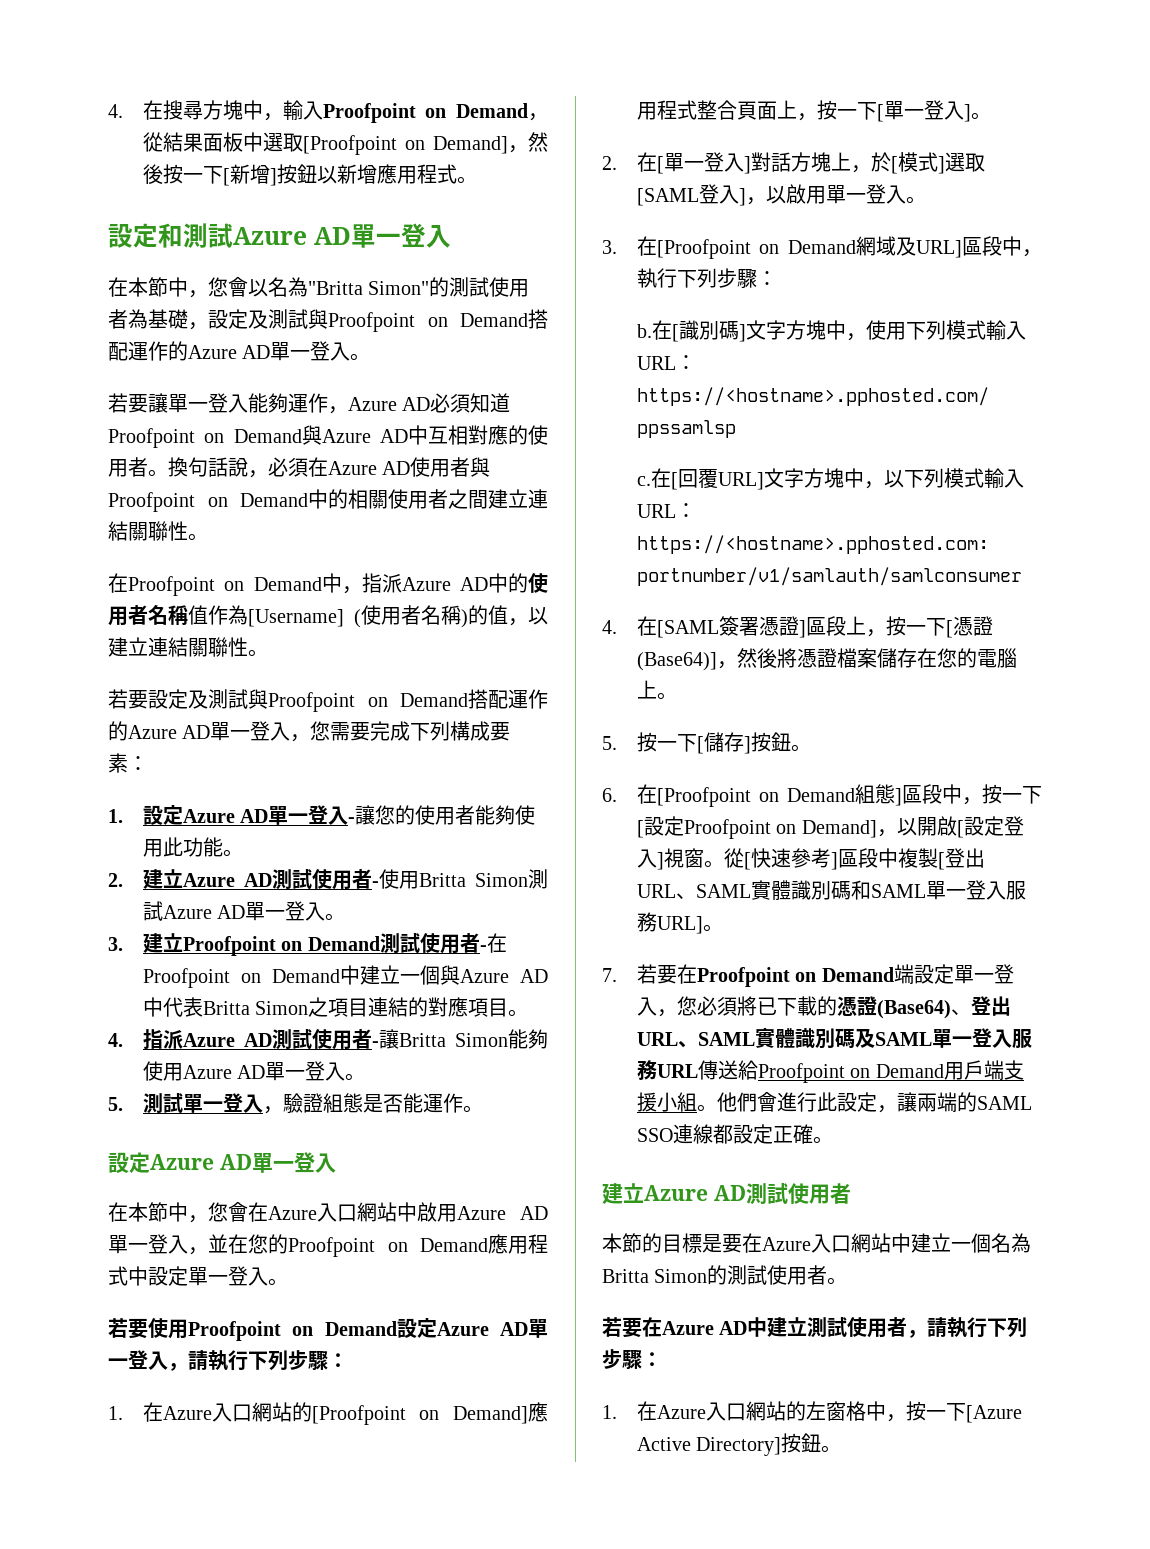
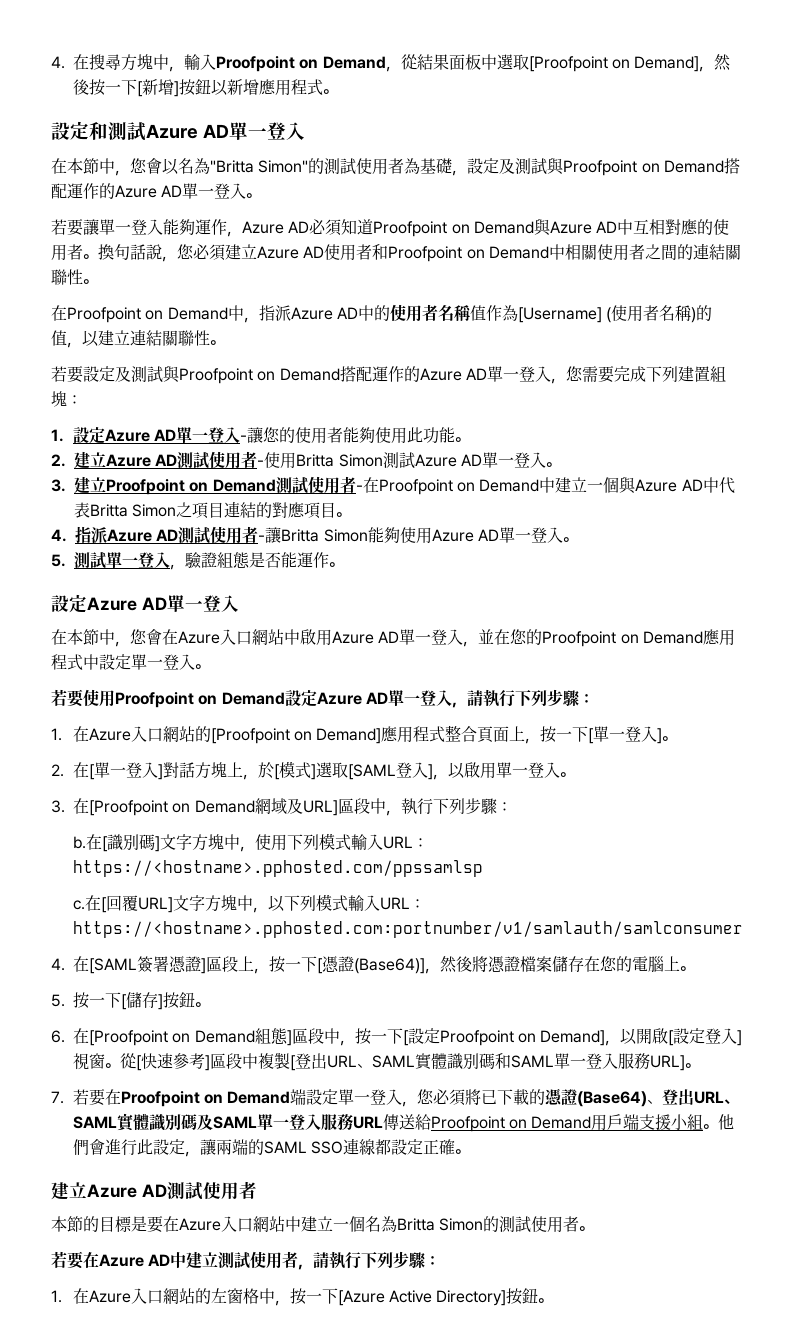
- 換句話說，必須在Azure AD使用者與Proofpoint on Demand中的相關使用者之間建立連結關聯性。
+ 換句話說，您必須建立Azure AD使用者和Proofpoint on Demand中相關使用者之間的連結關聯性。
- 若要設定及測試與Proofpoint on Demand搭配運作的Azure AD單一登入，您需要完成下列構成要素：
+ 若要設定及測試與Proofpoint on Demand搭配運作的Azure AD單一登入，您需要完成下列建置組塊：

